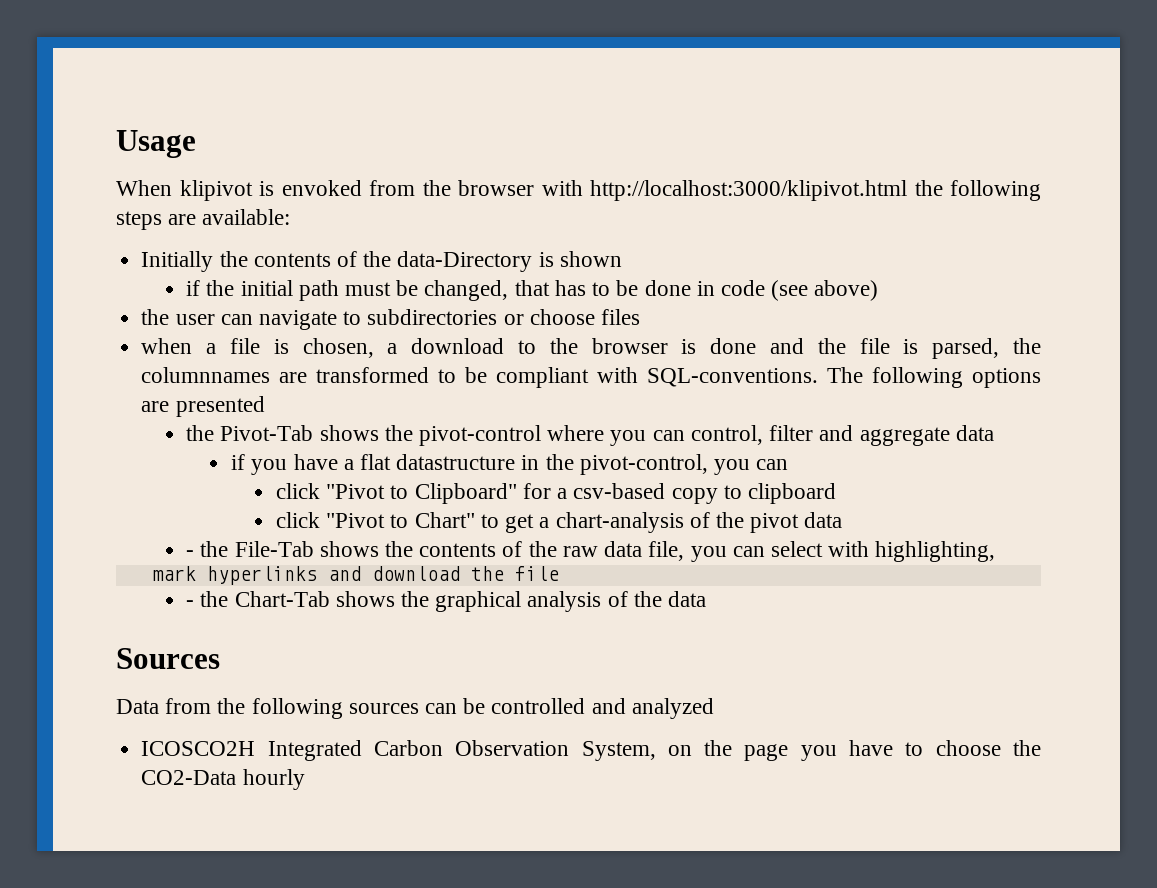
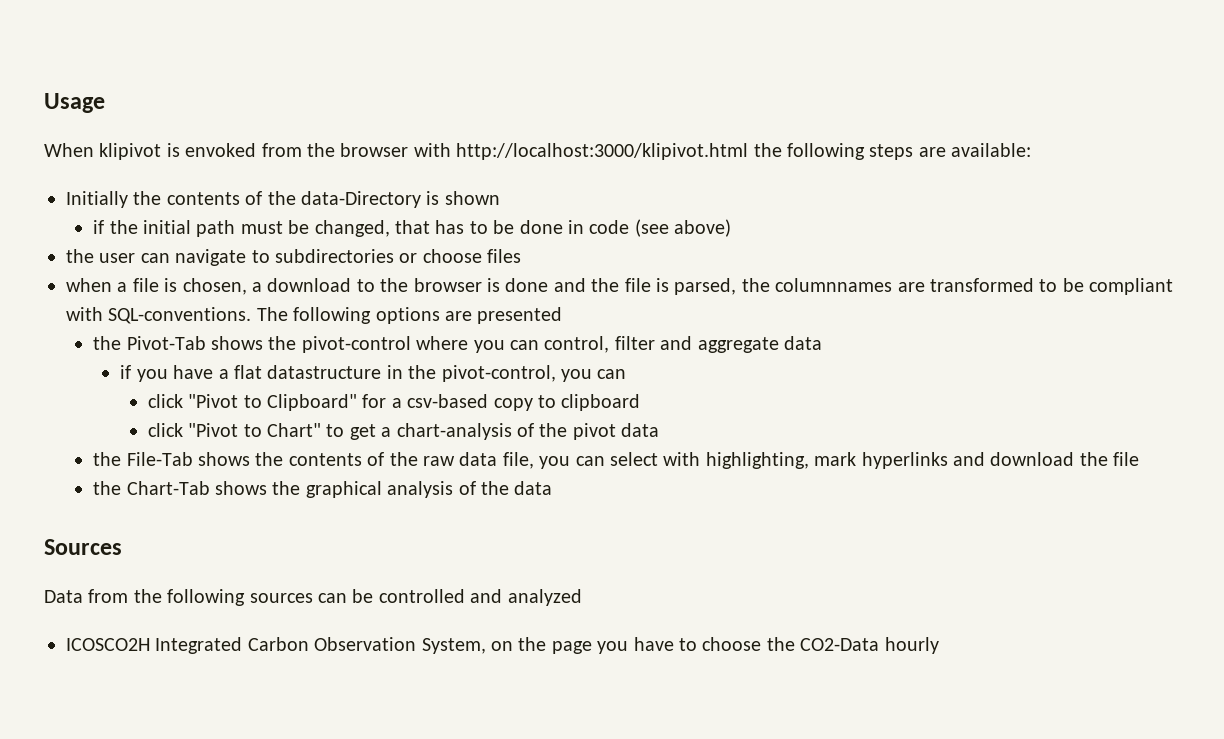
- - the File-Tab shows the contents of the raw data file, you can select with highlighting,
- mark hyperlinks and download the file
+ the File-Tab shows the contents of the raw data file, you can select with highlighting, mark hyperlinks and download the file
- - the Chart-Tab shows the graphical analysis of the data
+ the Chart-Tab shows the graphical analysis of the data

